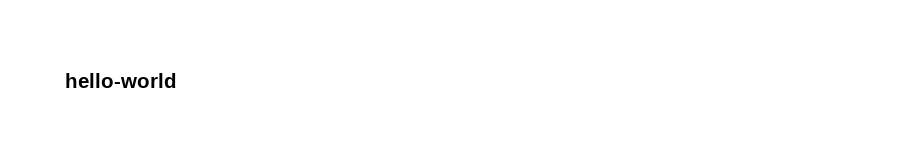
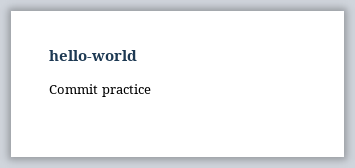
+ Commit practice

